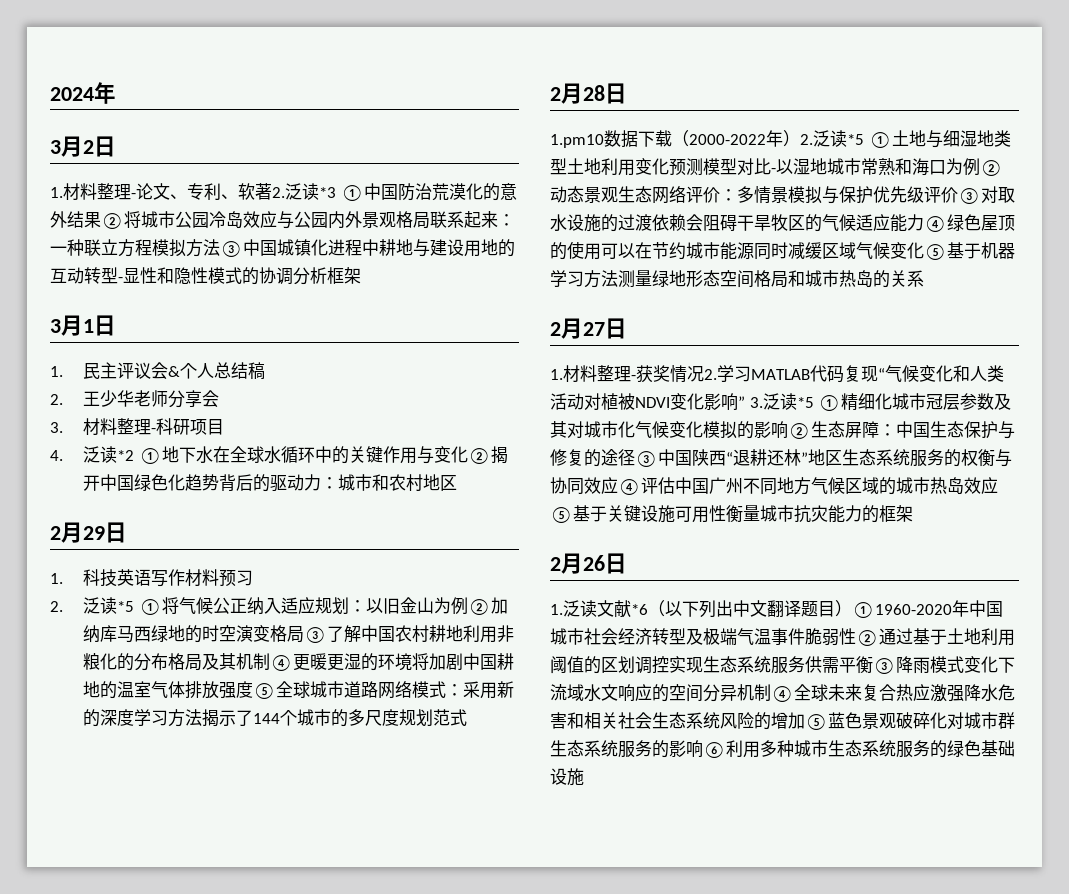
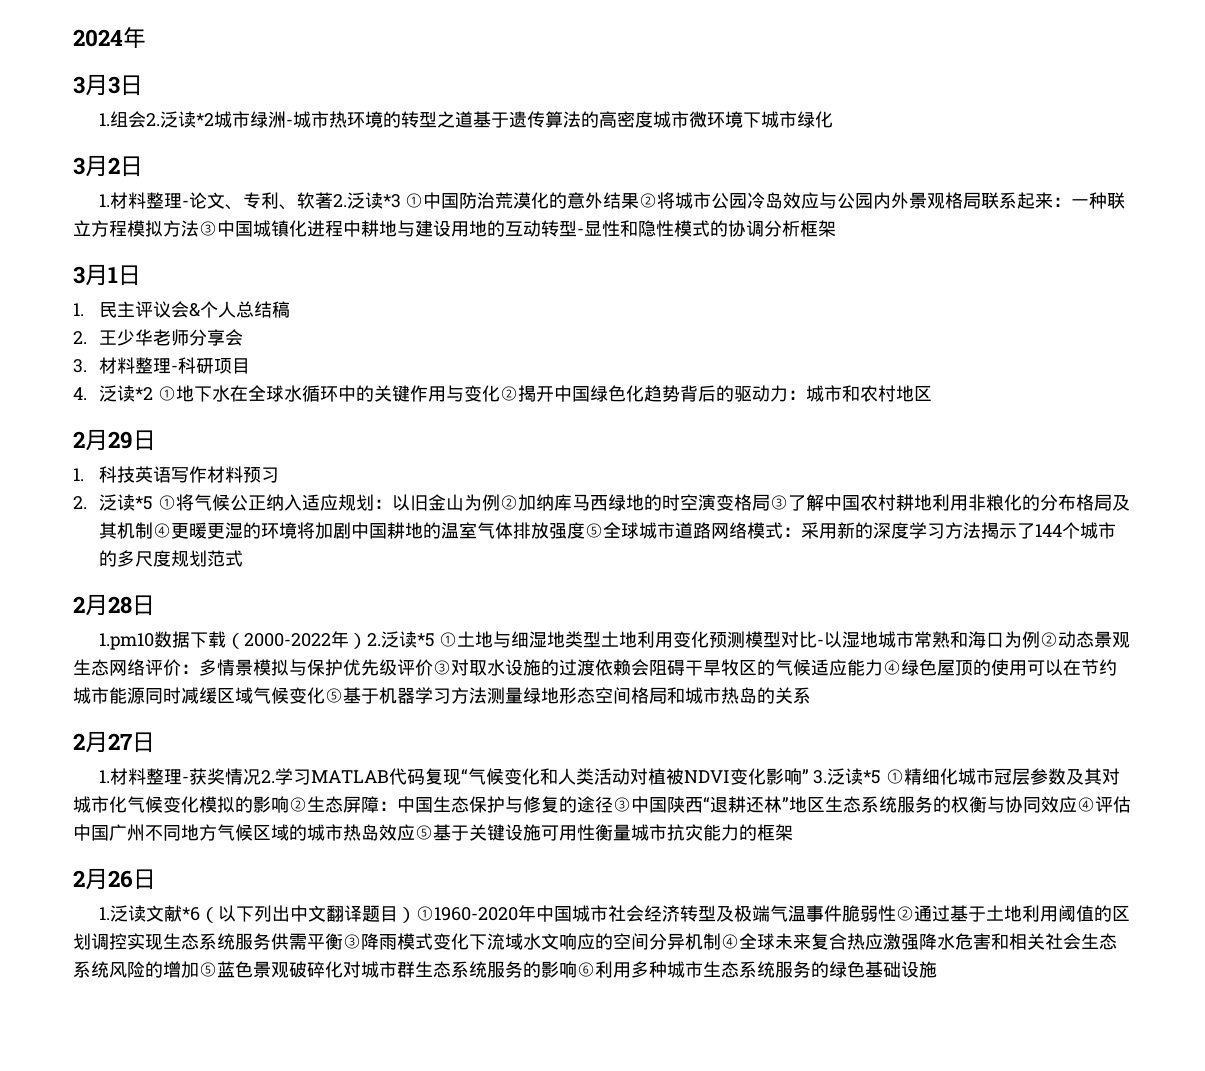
+ 3月3日
+ 1.组会2.泛读*2城市绿洲-城市热环境的转型之道基于遗传算法的高密度城市微环境下城市绿化

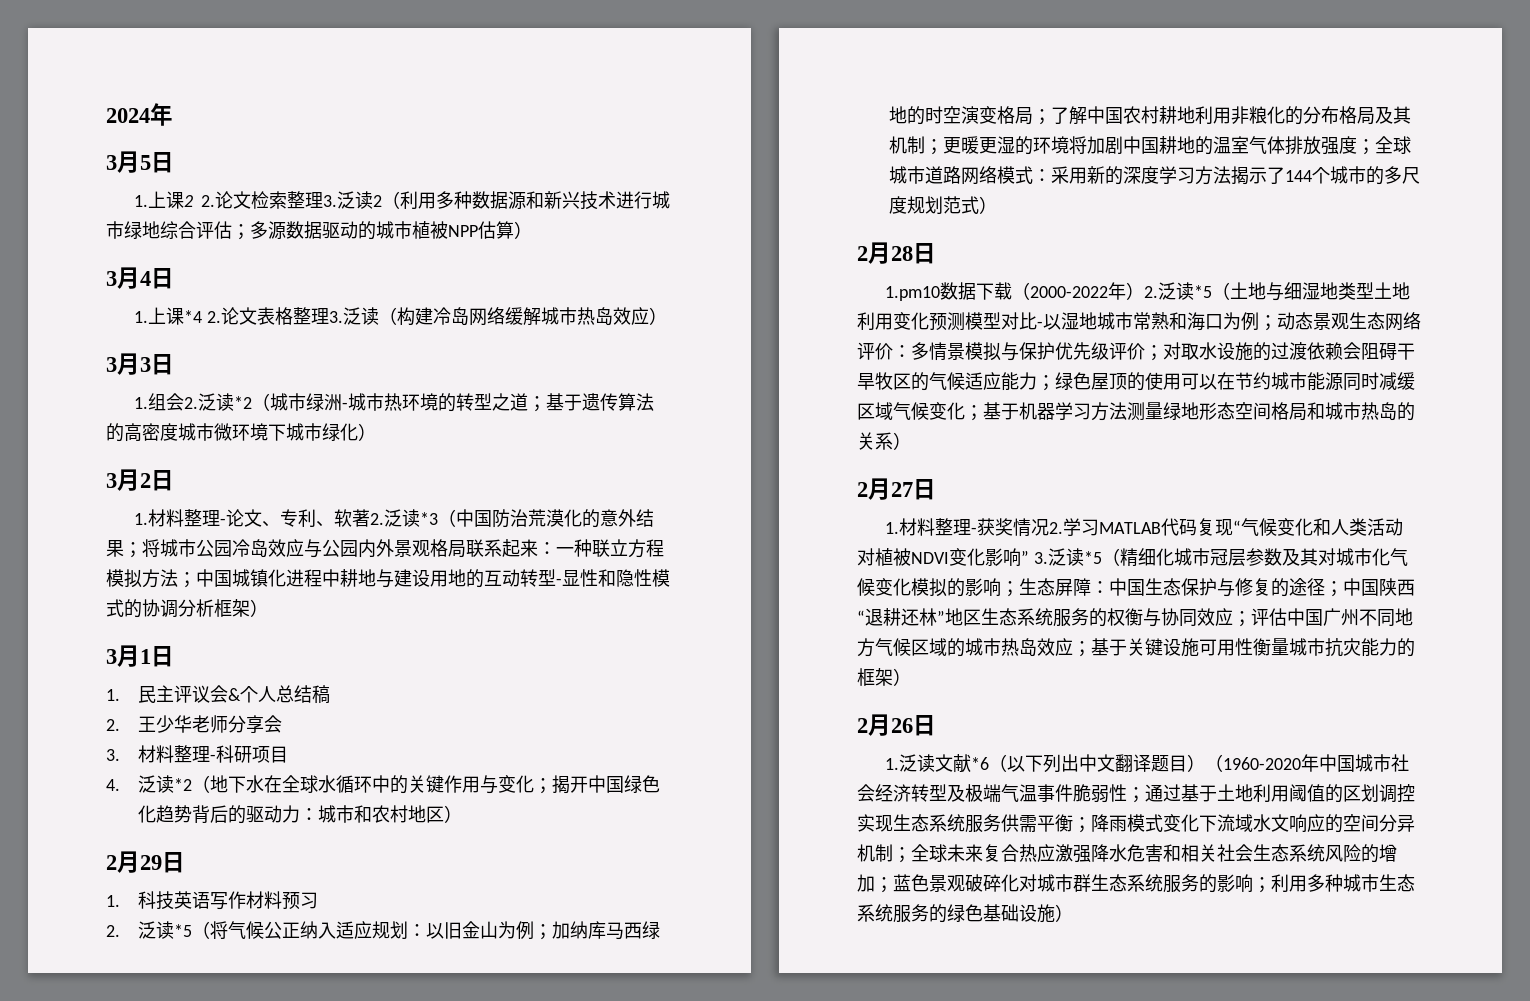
+ 3月5日
+ 1.上课2 2.论文检索整理3.泛读2（利用多种数据源和新兴技术进行城市绿地综合评估；多源数据驱动的城市植被NPP估算）
+ 3月4日
+ 1.上课*4 2.论文表格整理3.泛读（构建冷岛网络缓解城市热岛效应）
- 1.组会2.泛读*2城市绿洲-城市热环境的转型之道基于遗传算法的高密度城市微环境下城市绿化
+ 1.组会2.泛读*2（城市绿洲-城市热环境的转型之道；基于遗传算法的高密度城市微环境下城市绿化）
- 1.材料整理-论文、专利、软著2.泛读*3 ①中国防治荒漠化的意外结果②将城市公园冷岛效应与公园内外景观格局联系起来：一种联立方程模拟方法③中国城镇化进程中耕地与建设用地的互动转型-显性和隐性模式的协调分析框架
+ 1.材料整理-论文、专利、软著2.泛读*3（中国防治荒漠化的意外结果；将城市公园冷岛效应与公园内外景观格局联系起来：一种联立方程模拟方法；中国城镇化进程中耕地与建设用地的互动转型-显性和隐性模式的协调分析框架）
- 4.泛读*2 ①地下水在全球水循环中的关键作用与变化②揭开中国绿色化趋势背后的驱动力：城市和农村地区
+ 4.泛读*2（地下水在全球水循环中的关键作用与变化；揭开中国绿色化趋势背后的驱动力：城市和农村地区）
- 2.泛读*5 ①将气候公正纳入适应规划：以旧金山为例②加纳库马西绿地的时空演变格局③了解中国农村耕地利用非粮化的分布格局及其机制④更暖更湿的环境将加剧中国耕地的温室气体排放强度⑤全球城市道路网络模式：采用新的深度学习方法揭示了144个城市的多尺度规划范式
+ 2.泛读*5（将气候公正纳入适应规划：以旧金山为例；加纳库马西绿地的时空演变格局；了解中国农村耕地利用非粮化的分布格局及其机制；更暖更湿的环境将加剧中国耕地的温室气体排放强度；全球城市道路网络模式：采用新的深度学习方法揭示了144个城市的多尺度规划范式）
- 1.pm10数据下载（2000-2022年）2.泛读*5 ①土地与细湿地类型土地利用变化预测模型对比-以湿地城市常熟和海口为例②动态景观生态网络评价：
+ 1.pm10数据下载（2000-2022年）2.泛读*5（土地与细湿地类型土地利用变化预测模型对比-以湿地城市常熟和海口为例；动态景观生态网络评价：
- 多情景模拟与保护优先级评价③对取水设施的过渡依赖会阻碍干旱牧区的气候适应能力④绿色屋顶的使用可以在节约城市能源同时减缓区域气候变化⑤基于机器学习方法测量绿地形态空间格局和城市热岛的关系
+ 多情景模拟与保护优先级评价；对取水设施的过渡依赖会阻碍干旱牧区的气候适应能力；绿色屋顶的使用可以在节约城市能源同时减缓区域气候变化；基于机器学习方法测量绿地形态空间格局和城市热岛的关系）
- 1.材料整理-获奖情况2.学习MATLAB代码复现“气候变化和人类活动对植被NDVI变化影响” 3.泛读*5 ①精细化城市冠层参数及其对城市化气候变化模拟的影响②生态屏障：
+ 1.材料整理-获奖情况2.学习MATLAB代码复现“气候变化和人类活动对植被NDVI变化影响” 3.泛读*5（精细化城市冠层参数及其对城市化气候变化模拟的影响；生态屏障：
- 中国生态保护与修复的途径③中国陕西“退耕还林”地区生态系统服务的权衡与协同效应④评估中国广州不同地方气候区域的城市热岛效应⑤基于关键设施可用性衡量城市抗灾能力的框架
+ 中国生态保护与修复的途径；中国陕西“退耕还林”地区生态系统服务的权衡与协同效应；评估中国广州不同地方气候区域的城市热岛效应；基于关键设施可用性衡量城市抗灾能力的框架）
- 1.泛读文献*6（以下列出中文翻译题目）①1960-2020年中国城市社会经济转型及极端气温事件脆弱性②通过基于土地利用阈值的区划调控实现生态系统服务供需平衡③降雨模式变化下流域水文响应的空间分异机制④全球未来复合热应激强降水危害和相关社会生态系统风险的增加⑤蓝色景观破碎化对城市群生态系统服务的影响⑥利用多种城市生态系统服务的绿色基础设施
+ 1.泛读文献*6（以下列出中文翻译题目）（1960-2020年中国城市社会经济转型及极端气温事件脆弱性；通过基于土地利用阈值的区划调控实现生态系统服务供需平衡；降雨模式变化下流域水文响应的空间分异机制；全球未来复合热应激强降水危害和相关社会生态系统风险的增加；蓝色景观破碎化对城市群生态系统服务的影响；利用多种城市生态系统服务的绿色基础设施）

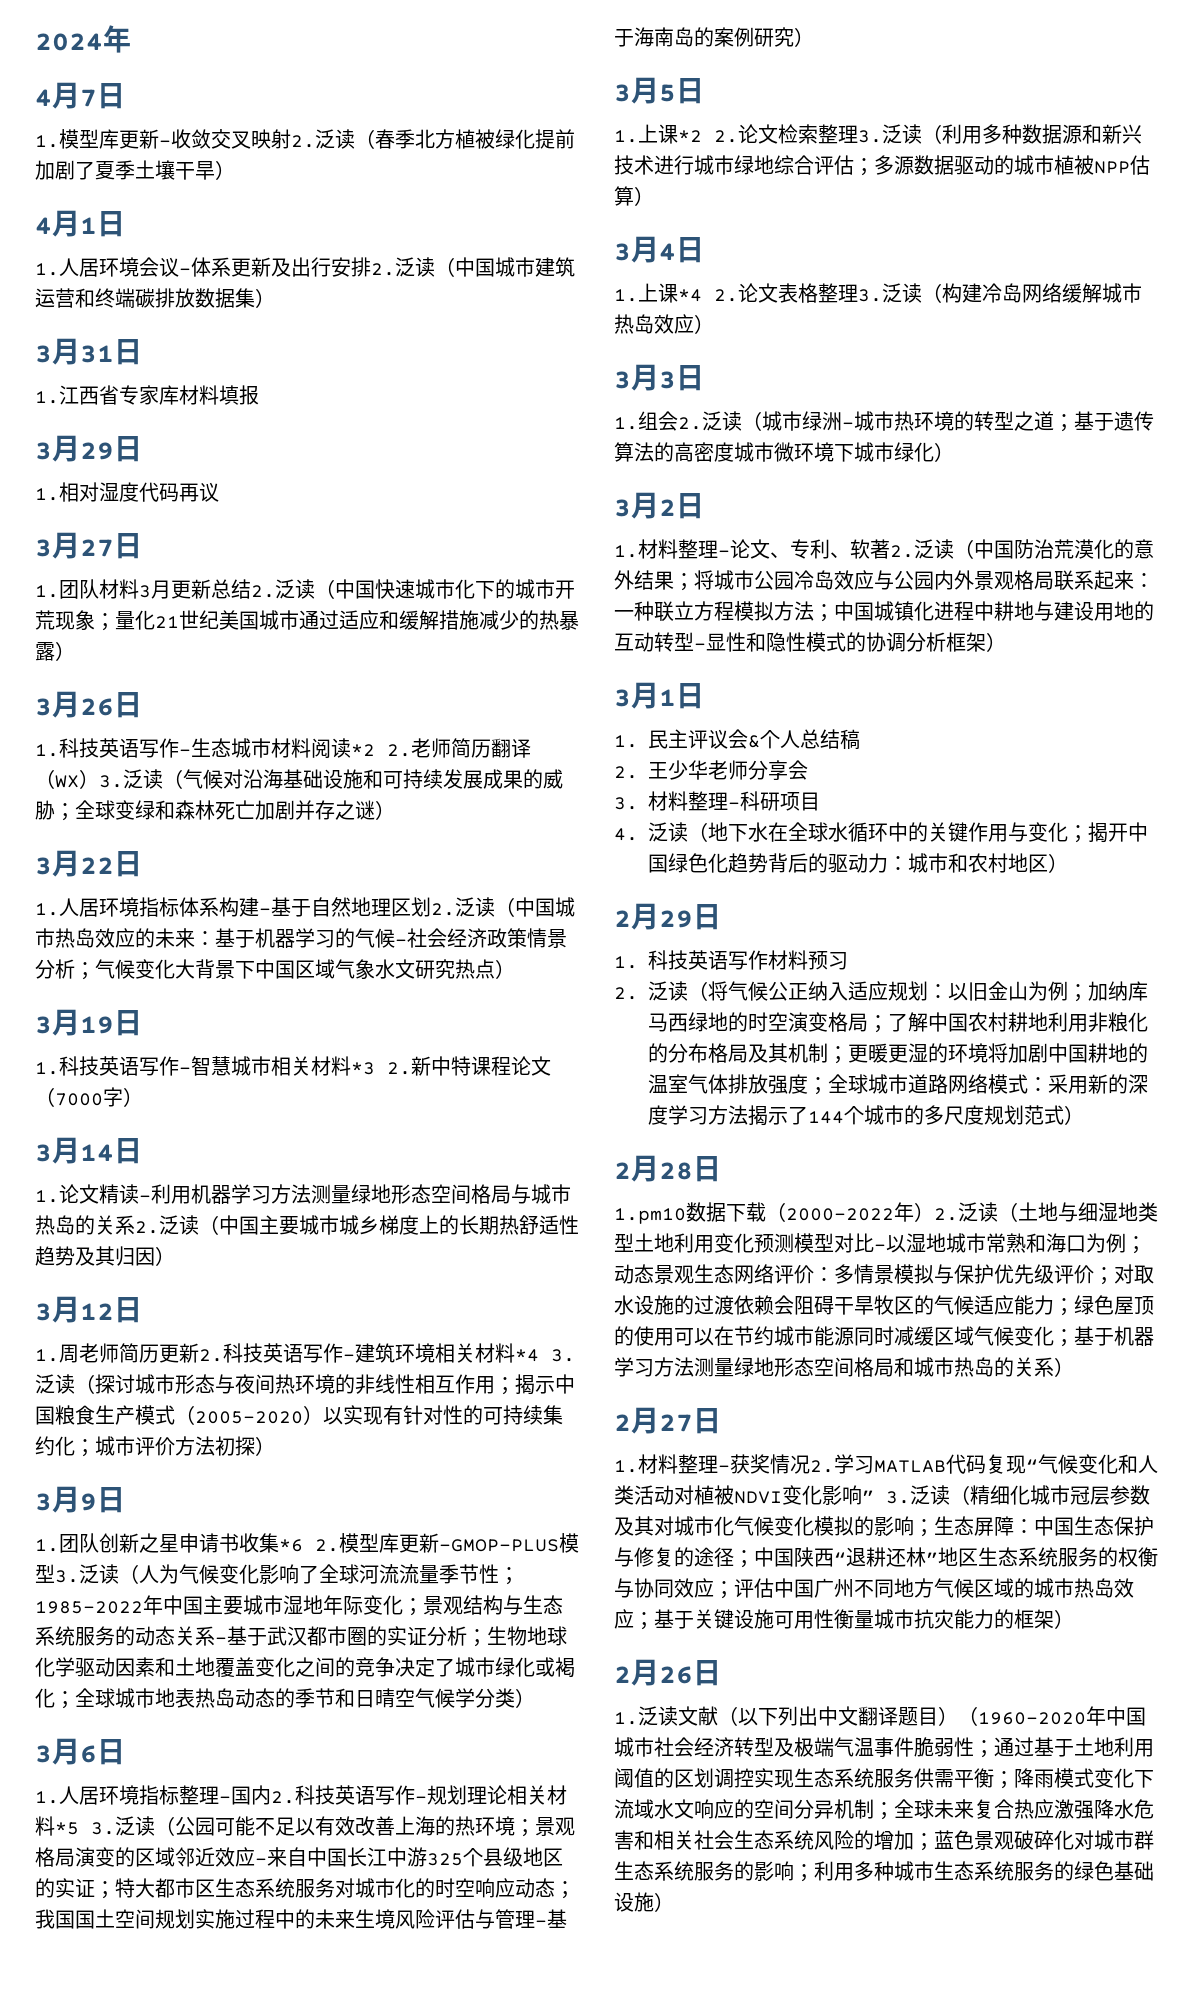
+ 4月7日
+ 1.模型库更新-收敛交叉映射2.泛读（春季北方植被绿化提前加剧了夏季土壤干旱）
+ 4月1日
+ 1.人居环境会议-体系更新及出行安排2.泛读（中国城市建筑运营和终端碳排放数据集）
+ 3月31日
+ 1.江西省专家库材料填报
+ 3月29日
+ 1.相对湿度代码再议
+ 3月27日
+ 1.团队材料3月更新总结2.泛读（中国快速城市化下的城市开荒现象；量化21世纪美国城市通过适应和缓解措施减少的热暴露）
+ 3月26日
+ 1.科技英语写作-生态城市材料阅读*2 2.老师简历翻译（WX）3.泛读（气候对沿海基础设施和可持续发展成果的威胁；全球变绿和森林死亡加剧并存之谜）
+ 3月22日
+ 1.人居环境指标体系构建-基于自然地理区划2.泛读（中国城市热岛效应的未来：基于机器学习的气候-社会经济政策情景分析；气候变化大背景下中国区域气象水文研究热点）
+ 3月19日
+ 1.科技英语写作-智慧城市相关材料*3 2.新中特课程论文（7000字）
+ 3月14日
+ 1.论文精读-利用机器学习方法测量绿地形态空间格局与城市热岛的关系2.泛读（中国主要城市城乡梯度上的长期热舒适性趋势及其归因）
+ 3月12日
+ 1.周老师简历更新2.科技英语写作-建筑环境相关材料*4 3.泛读（探讨城市形态与夜间热环境的非线性相互作用；揭示中国粮食生产模式（2005-2020）以实现有针对性的可持续集约化；城市评价方法初探）
+ 3月9日
+ 1.团队创新之星申请书收集*6 2.模型库更新-GMOP-PLUS模型3.泛读（人为气候变化影响了全球河流流量季节性；1985-2022年中国主要城市湿地年际变化；景观结构与生态系统服务的动态关系-基于武汉都市圈的实证分析；生物地球化学驱动因素和土地覆盖变化之间的竞争决定了城市绿化或褐化；全球城市地表热岛动态的季节和日晴空气候学分类）
+ 3月6日
+ 1.人居环境指标整理-国内2.科技英语写作-规划理论相关材料*5 3.泛读（公园可能不足以有效改善上海的热环境；景观格局演变的区域邻近效应-来自中国长江中游325个县级地区的实证；特大都市区生态系统服务对城市化的时空响应动态；我国国土空间规划实施过程中的未来生境风险评估与管理-基于海南岛的案例研究）
- 1.上课2 2.论文检索整理3.泛读2（利用多种数据源和新兴技术进行城市绿地综合评估；多源数据驱动的城市植被NPP估算）
+ 1.上课*2 2.论文检索整理3.泛读（利用多种数据源和新兴技术进行城市绿地综合评估；多源数据驱动的城市植被NPP估算）
- 1.组会2.泛读*2（城市绿洲-城市热环境的转型之道；基于遗传算法的高密度城市微环境下城市绿化）
+ 1.组会2.泛读（城市绿洲-城市热环境的转型之道；基于遗传算法的高密度城市微环境下城市绿化）
- 1.材料整理-论文、专利、软著2.泛读*3（中国防治荒漠化的意外结果；将城市公园冷岛效应与公园内外景观格局联系起来：一种联立方程模拟方法；中国城镇化进程中耕地与建设用地的互动转型-显性和隐性模式的协调分析框架）
+ 1.材料整理-论文、专利、软著2.泛读（中国防治荒漠化的意外结果；将城市公园冷岛效应与公园内外景观格局联系起来：一种联立方程模拟方法；中国城镇化进程中耕地与建设用地的互动转型-显性和隐性模式的协调分析框架）
- 4.泛读*2（地下水在全球水循环中的关键作用与变化；揭开中国绿色化趋势背后的驱动力：城市和农村地区）
+ 4.泛读（地下水在全球水循环中的关键作用与变化；揭开中国绿色化趋势背后的驱动力：城市和农村地区）
- 2.泛读*5（将气候公正纳入适应规划：
+ 2.泛读（将气候公正纳入适应规划：
- 1.pm10数据下载（2000-2022年）2.泛读*5（土地与细湿地类型土地利用变化预测模型对比-以湿地城市常熟和海口为例；
+ 1.pm10数据下载（2000-2022年）2.泛读（土地与细湿地类型土地利用变化预测模型对比-以湿地城市常熟和海口为例；
- 1.材料整理-获奖情况2.学习MATLAB代码复现“气候变化和人类活动对植被NDVI变化影响” 3.泛读*5（精细化城市冠层参数及其对城市化气候变化模拟的影响；
+ 1.材料整理-获奖情况2.学习MATLAB代码复现“气候变化和人类活动对植被NDVI变化影响” 3.泛读（精细化城市冠层参数及其对城市化气候变化模拟的影响；
- 1.泛读文献*6（以下列出中文翻译题目）（1960-2020年中国城市社会经济转型及极端气温事件脆弱性；
+ 1.泛读文献（以下列出中文翻译题目）（1960-2020年中国城市社会经济转型及极端气温事件脆弱性；

